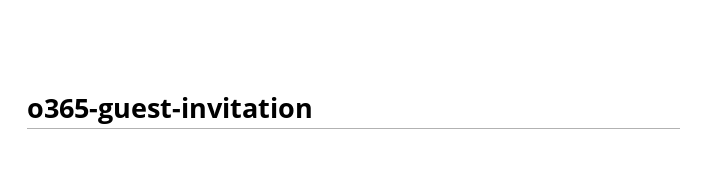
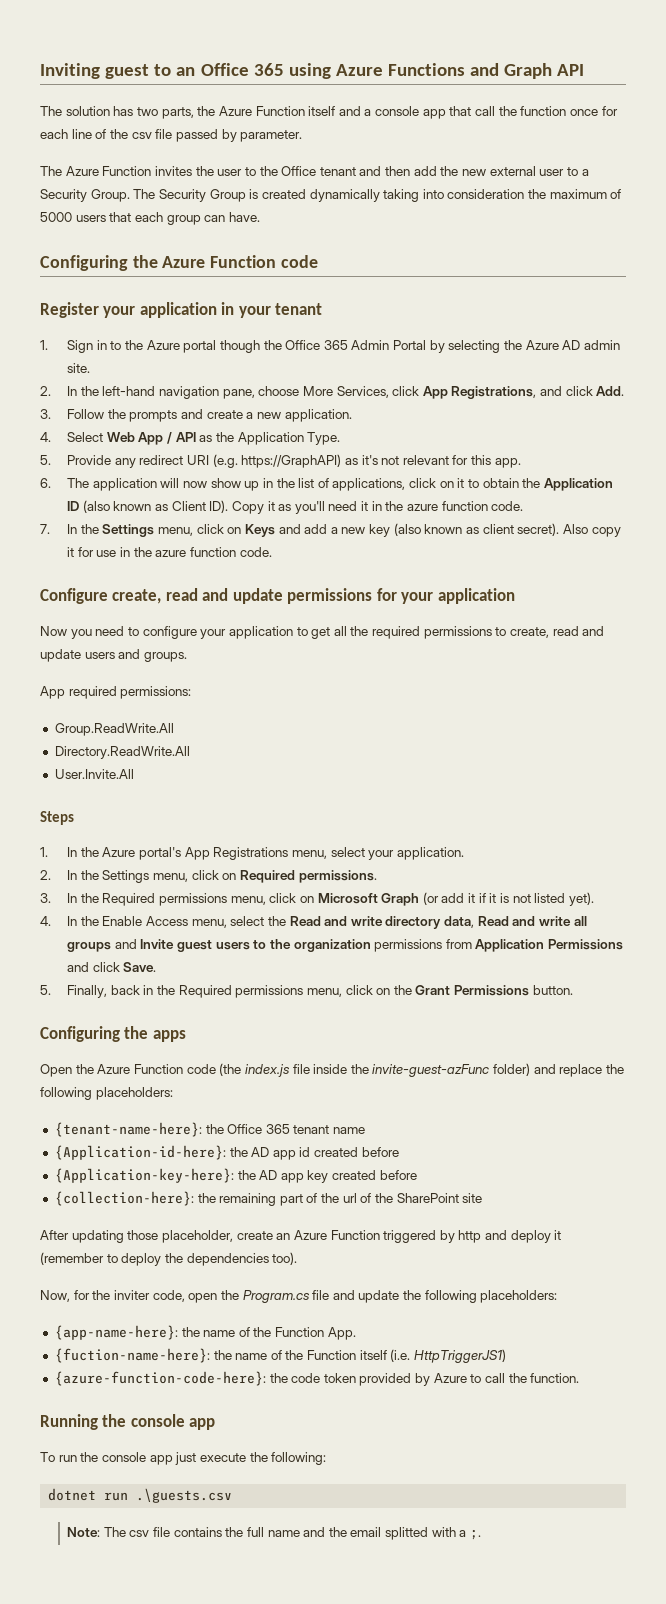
- o365-guest-invitation
+ Inviting guest to an Office 365 using Azure Functions and Graph API
+ The solution has two parts, the Azure Function itself and a console app that call the function once for each line of the csv file passed by parameter.
+ The Azure Function invites the user to the Office tenant and then add the new external user to a Security Group. The Security Group is created dynamically taking into consideration the maximum of 5000 users that each group can have.
+ Configuring the Azure Function code
+ Register your application in your tenant
+ 1. Sign in to the Azure portal though the Office 365 Admin Portal by selecting the Azure AD admin site.
+ 2. In the left-hand navigation pane, choose More Services, click App Registrations, and click Add.
+ 3. Follow the prompts and create a new application.
+ 4. Select Web App / API as the Application Type.
+ 5. Provide any redirect URI (e.g. https://GraphAPI) as it's not relevant for this app.
+ 6. The application will now show up in the list of applications, click on it to obtain the Application ID (also known as Client ID). Copy it as you'll need it in the azure function code.
+ 7. In the Settings menu, click on Keys and add a new key (also known as client secret). Also copy it for use in the azure function code.
+ Configure create, read and update permissions for your application
+ Now you need to configure your application to get all the required permissions to create, read and update users and groups.
+ App required permissions:
+ Group.ReadWrite.All
+ Directory.ReadWrite.All
+ User.Invite.All
+ Steps
+ 1. In the Azure portal's App Registrations menu, select your application.
+ 2. In the Settings menu, click on Required permissions.
+ 3. In the Required permissions menu, click on Microsoft Graph (or add it if it is not listed yet).
+ 4. In the Enable Access menu, select the Read and write directory data, Read and write all groups and Invite guest users to the organization permissions from Application Permissions and click Save.
+ 5. Finally, back in the Required permissions menu, click on the Grant Permissions button.
+ Configuring the apps
+ Open the Azure Function code (the index.js file inside the invite-guest-azFunc folder) and replace the following placeholders:
+ {tenant-name-here}: the Office 365 tenant name
+ {Application-id-here}: the AD app id created before
+ {Application-key-here}: the AD app key created before
+ {collection-here}: the remaining part of the url of the SharePoint site
+ After updating those placeholder, create an Azure Function triggered by http and deploy it (remember to deploy the dependencies too).
+ Now, for the inviter code, open the Program.cs file and update the following placeholders:
+ {app-name-here}: the name of the Function App.
+ {fuction-name-here}: the name of the Function itself (i.e. HttpTriggerJS1)
+ {azure-function-code-here}: the code token provided by Azure to call the function.
+ Running the console app
+ To run the console app just execute the following:
+ dotnet run .\guests.csv
+ Note: The csv file contains the full name and the email splitted with a ;.

